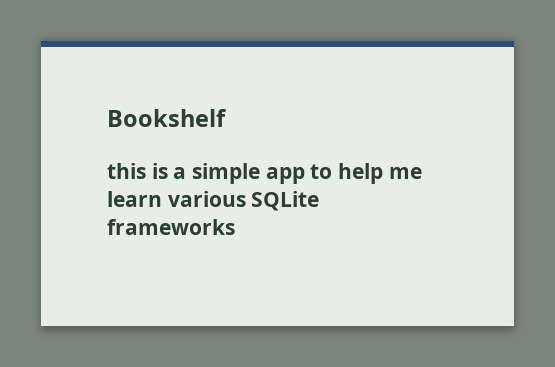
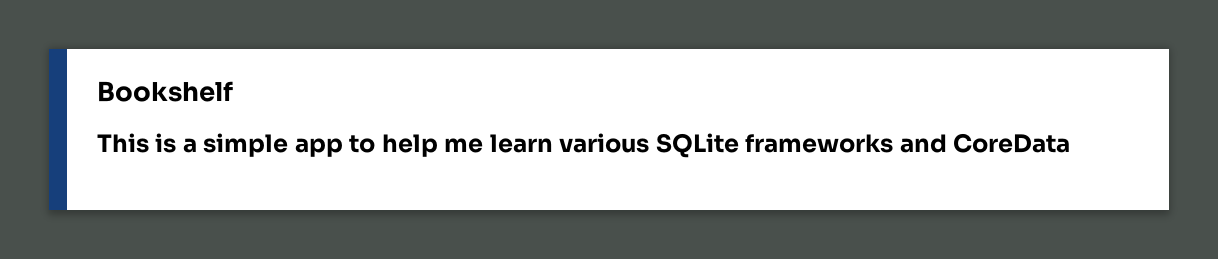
- this is a simple app to help me learn various SQLite frameworks
+ This is a simple app to help me learn various SQLite frameworks and CoreData

